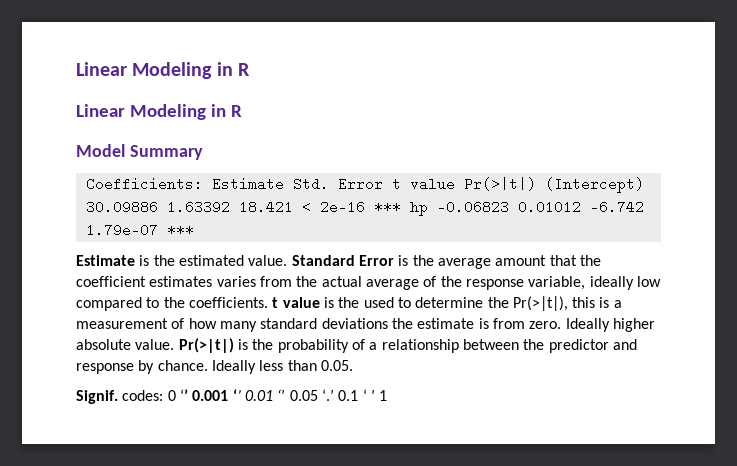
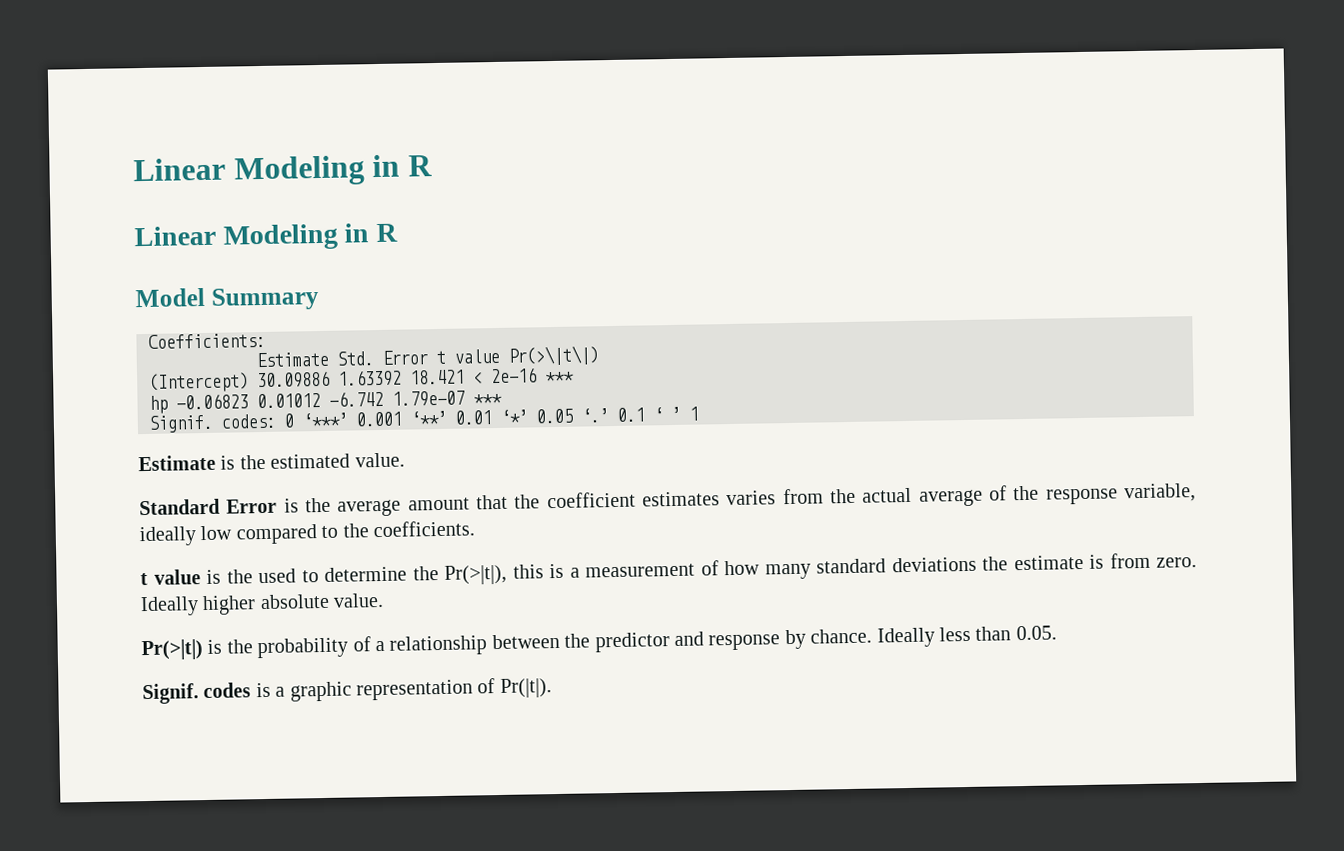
- Coefficients: Estimate Std. Error t value Pr(>|t|) (Intercept) 30.09886 1.63392 18.421 < 2e-16 *** hp -0.06823 0.01012 -6.742 1.79e-07 ***
+ Coefficients:
+ Estimate Std. Error t value Pr(>\|t\|)
+ (Intercept) 30.09886 1.63392 18.421 < 2e-16 ***
+ hp -0.06823 0.01012 -6.742 1.79e-07 ***
+ Signif. codes: 0 ‘***’ 0.001 ‘**’ 0.01 ‘*’ 0.05 ‘.’ 0.1 ‘ ’ 1
- Estimate is the estimated value. Standard Error is the average amount that the coefficient estimates varies from the actual average of the response variable, ideally low compared to the coefficients. t value is the used to determine the Pr(>|t|), this is a measurement of how many standard deviations the estimate is from zero.
+ Estimate is the estimated value.
+ Standard Error is the average amount that the coefficient estimates varies from the actual average of the response variable, ideally low compared to the coefficients.
+ t value is the used to determine the Pr(>|t|), this is a measurement of how many standard deviations the estimate is from zero.
- Ideally higher absolute value. Pr(>|t|) is the probability of a relationship between the predictor and response by chance.
+ Ideally higher absolute value.
+ Pr(>|t|) is the probability of a relationship between the predictor and response by chance.
- Signif. codes: 0 ‘’ 0.001 ‘’ 0.01 ‘’ 0.05 ‘.’ 0.1 ‘ ’ 1
+ Signif. codes is a graphic representation of Pr(|t|).

